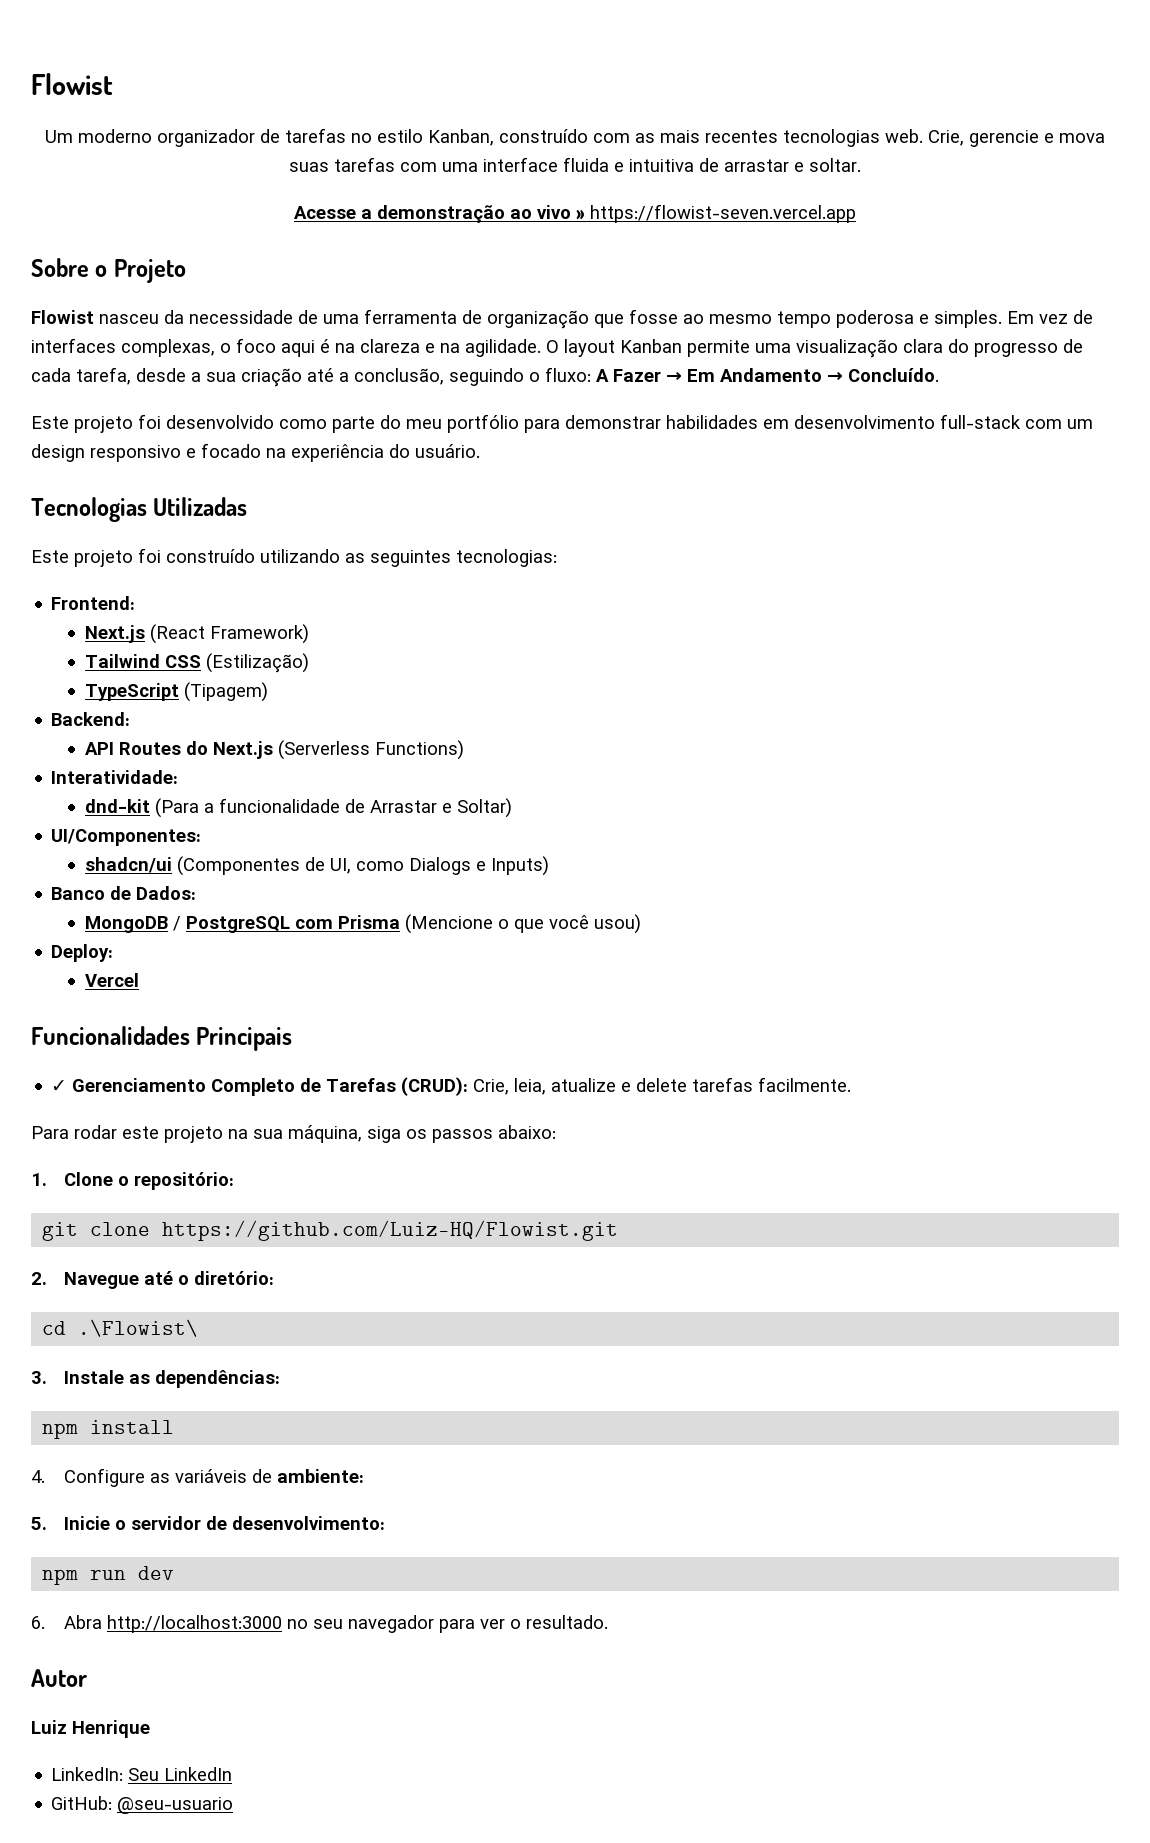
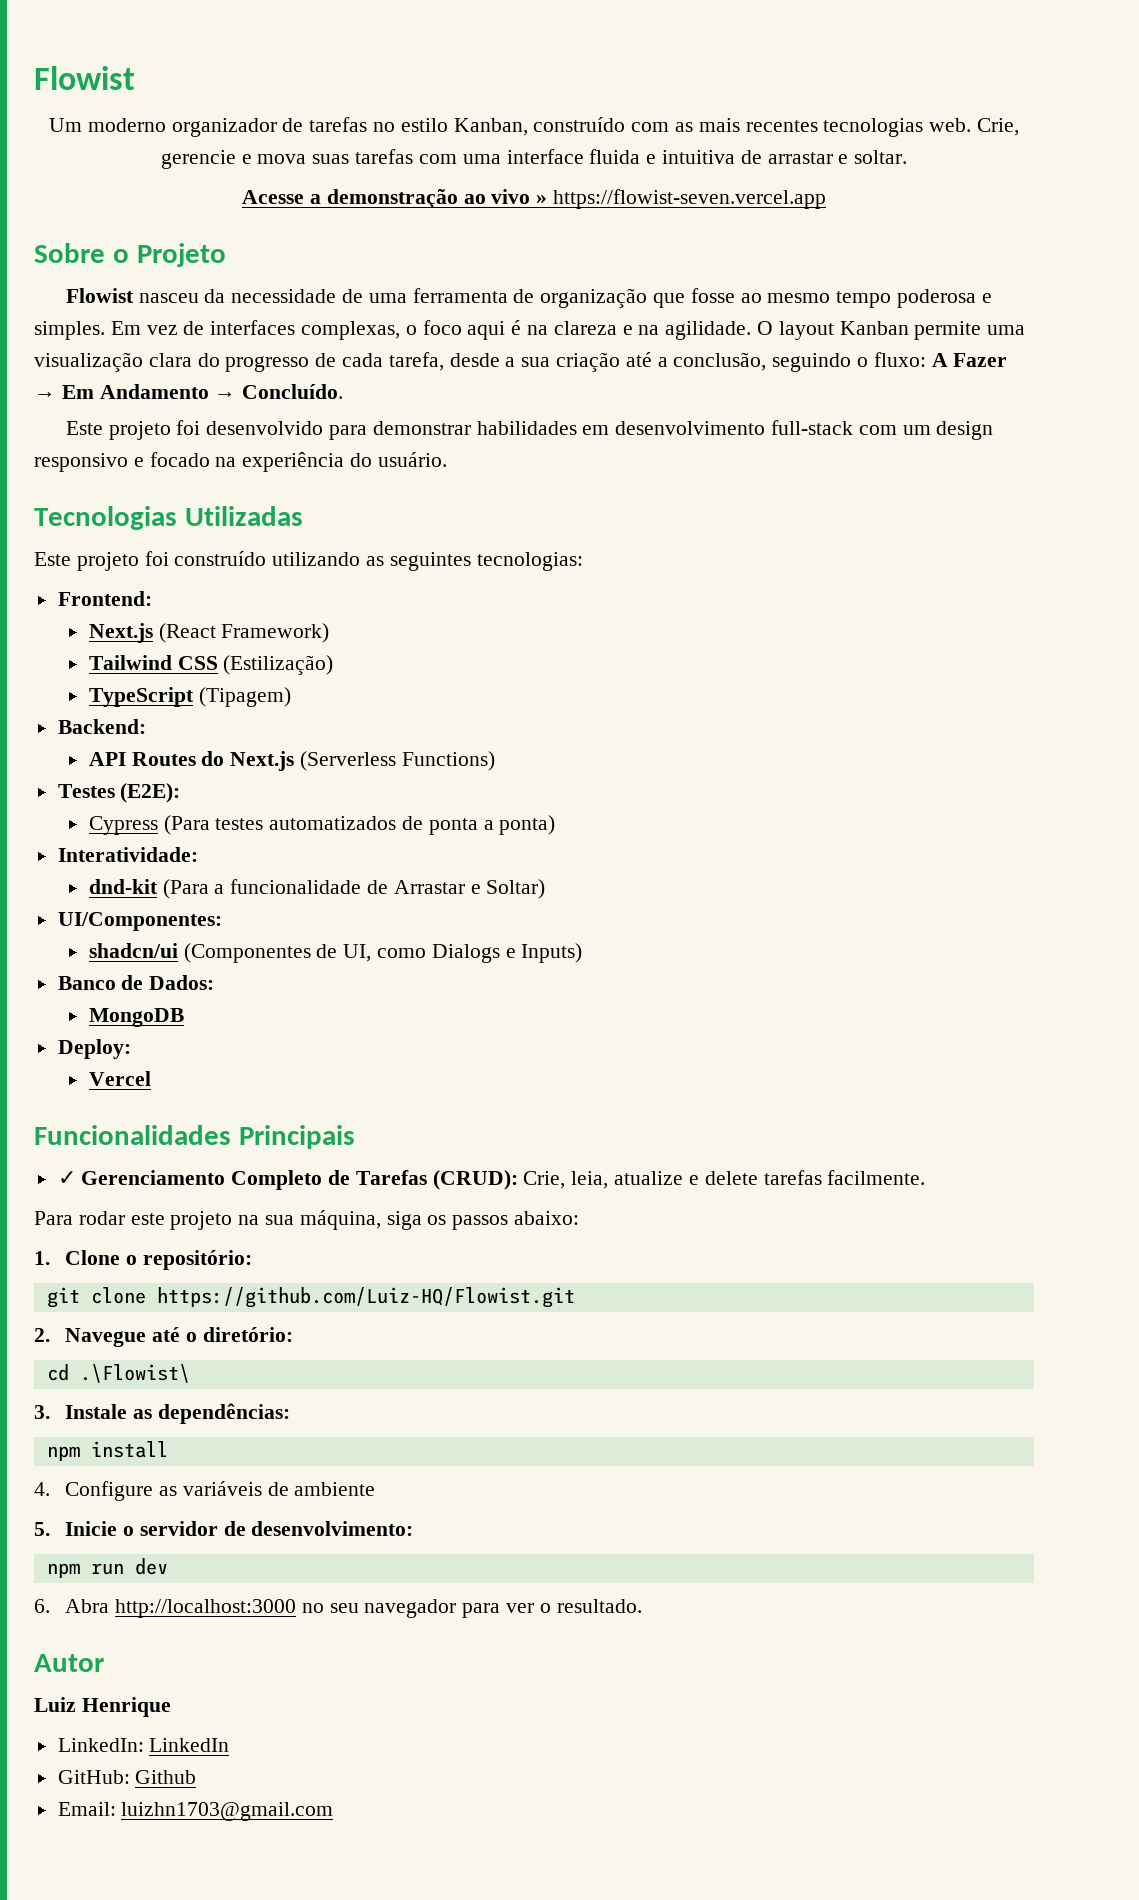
- Este projeto foi desenvolvido como parte do meu portfólio para demonstrar habilidades em desenvolvimento full-stack com um design responsivo e focado na experiência do usuário.
+ Este projeto foi desenvolvido para demonstrar habilidades em desenvolvimento full-stack com um design responsivo e focado na experiência do usuário.
+ Testes (E2E):
+ Cypress (Para testes automatizados de ponta a ponta)
- MongoDB / PostgreSQL com Prisma (Mencione o que você usou)
+ MongoDB
- 4. Configure as variáveis de ambiente:
+ 4. Configure as variáveis de ambiente
- LinkedIn: Seu LinkedIn
+ LinkedIn: LinkedIn
- GitHub: @seu-usuario
+ GitHub: Github
+ Email: luizhn1703@gmail.com

